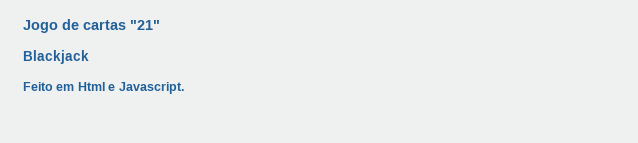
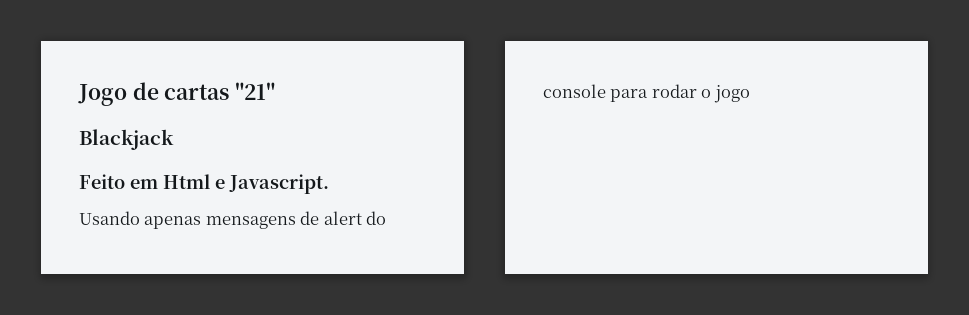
+ Usando apenas mensagens de alert do console para rodar o jogo

